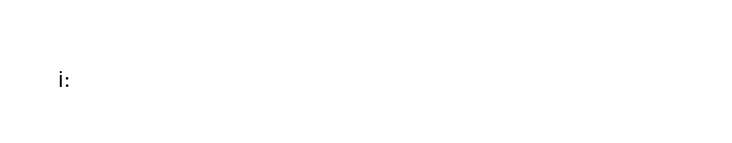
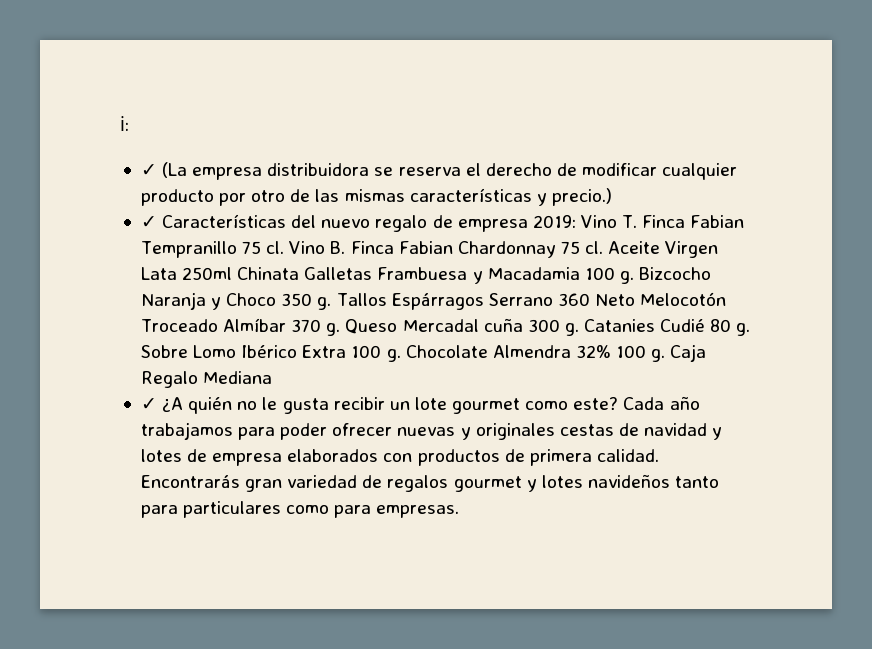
+ ✓ (La empresa distribuidora se reserva el derecho de modificar cualquier producto por otro de las mismas características y precio.)
+ ✓ Características del nuevo regalo de empresa 2019: Vino T. Finca Fabian Tempranillo 75 cl. Vino B. Finca Fabian Chardonnay 75 cl. Aceite Virgen Lata 250ml Chinata Galletas Frambuesa y Macadamia 100 g. Bizcocho Naranja y Choco 350 g. Tallos Espárragos Serrano 360 Neto Melocotón Troceado Almíbar 370 g. Queso Mercadal cuña 300 g. Catanies Cudié 80 g. Sobre Lomo Ibérico Extra 100 g. Chocolate Almendra 32% 100 g. Caja Regalo Mediana
+ ✓ ¿A quién no le gusta recibir un lote gourmet como este? Cada año trabajamos para poder ofrecer nuevas y originales cestas de navidad y lotes de empresa elaborados con productos de primera calidad. Encontrarás gran variedad de regalos gourmet y lotes navideños tanto para particulares como para empresas.

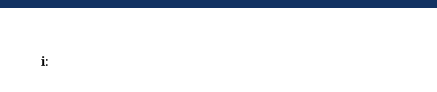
- ✓ (La empresa distribuidora se reserva el derecho de modificar cualquier producto por otro de las mismas características y precio.)
- ✓ Características del nuevo regalo de empresa 2019: Vino T. Finca Fabian Tempranillo 75 cl. Vino B. Finca Fabian Chardonnay 75 cl. Aceite Virgen Lata 250ml Chinata Galletas Frambuesa y Macadamia 100 g. Bizcocho Naranja y Choco 350 g. Tallos Espárragos Serrano 360 Neto Melocotón Troceado Almíbar 370 g. Queso Mercadal cuña 300 g. Catanies Cudié 80 g. Sobre Lomo Ibérico Extra 100 g. Chocolate Almendra 32% 100 g. Caja Regalo Mediana
- ✓ ¿A quién no le gusta recibir un lote gourmet como este? Cada año trabajamos para poder ofrecer nuevas y originales cestas de navidad y lotes de empresa elaborados con productos de primera calidad. Encontrarás gran variedad de regalos gourmet y lotes navideños tanto para particulares como para empresas.

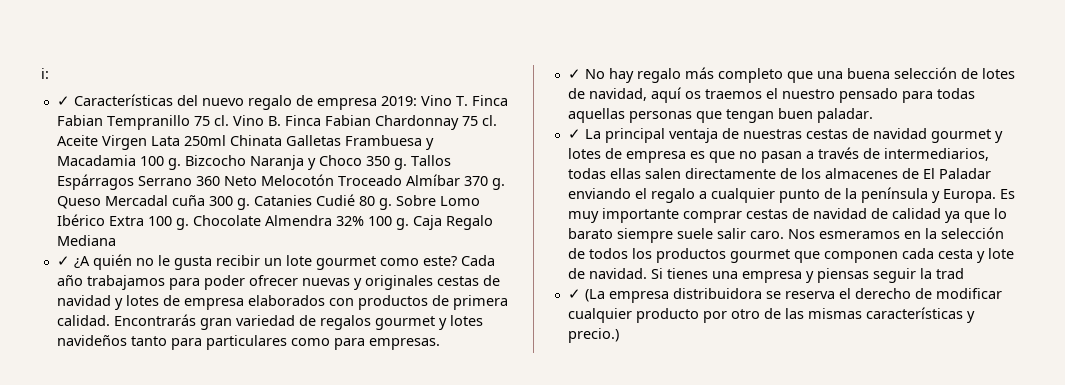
+ ✓ Características del nuevo regalo de empresa 2019: Vino T. Finca Fabian Tempranillo 75 cl. Vino B. Finca Fabian Chardonnay 75 cl. Aceite Virgen Lata 250ml Chinata Galletas Frambuesa y Macadamia 100 g. Bizcocho Naranja y Choco 350 g. Tallos Espárragos Serrano 360 Neto Melocotón Troceado Almíbar 370 g. Queso Mercadal cuña 300 g. Catanies Cudié 80 g. Sobre Lomo Ibérico Extra 100 g. Chocolate Almendra 32% 100 g. Caja Regalo Mediana
+ ✓ ¿A quién no le gusta recibir un lote gourmet como este? Cada año trabajamos para poder ofrecer nuevas y originales cestas de navidad y lotes de empresa elaborados con productos de primera calidad. Encontrarás gran variedad de regalos gourmet y lotes navideños tanto para particulares como para empresas.
+ ✓ No hay regalo más completo que una buena selección de lotes de navidad, aquí os traemos el nuestro pensado para todas aquellas personas que tengan buen paladar.
+ ✓ La principal ventaja de nuestras cestas de navidad gourmet y lotes de empresa es que no pasan a través de intermediarios, todas ellas salen directamente de los almacenes de El Paladar enviando el regalo a cualquier punto de la península y Europa. Es muy importante comprar cestas de navidad de calidad ya que lo barato siempre suele salir caro. Nos esmeramos en la selección de todos los productos gourmet que componen cada cesta y lote de navidad. Si tienes una empresa y piensas seguir la trad
+ ✓ (La empresa distribuidora se reserva el derecho de modificar cualquier producto por otro de las mismas características y precio.)

